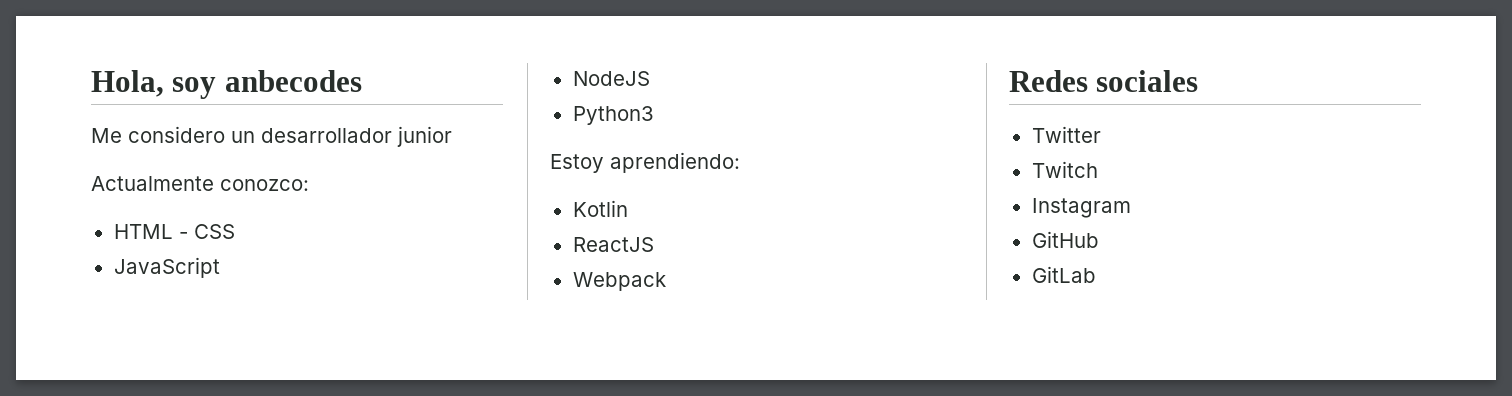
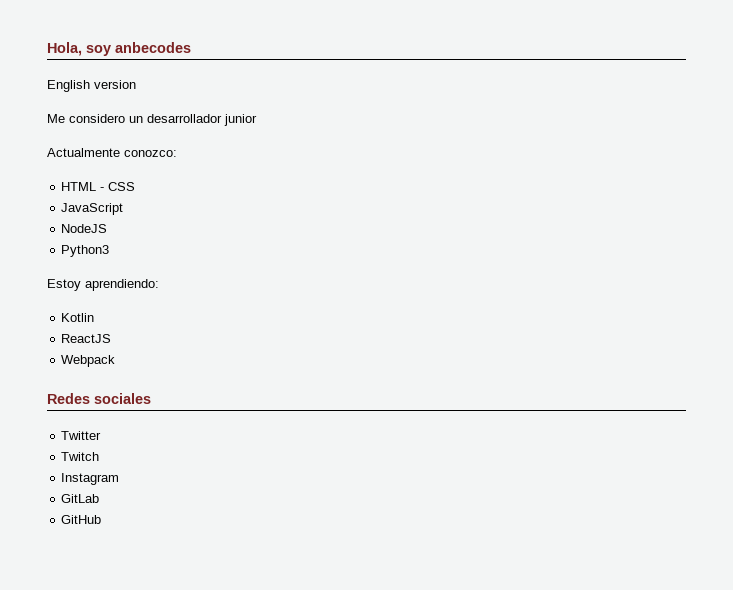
+ English version
+ GitLab
- GitLab

